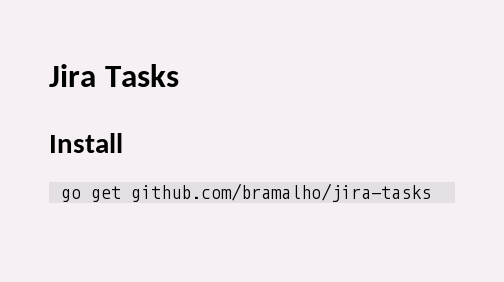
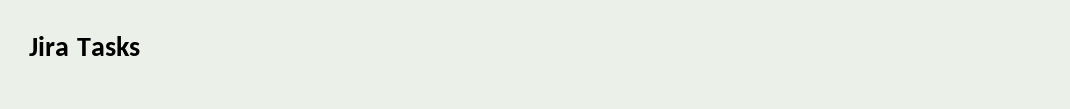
- Install
- go get github.com/bramalho/jira-tasks

